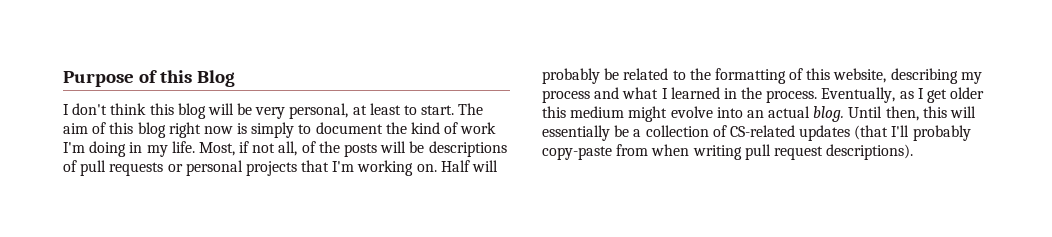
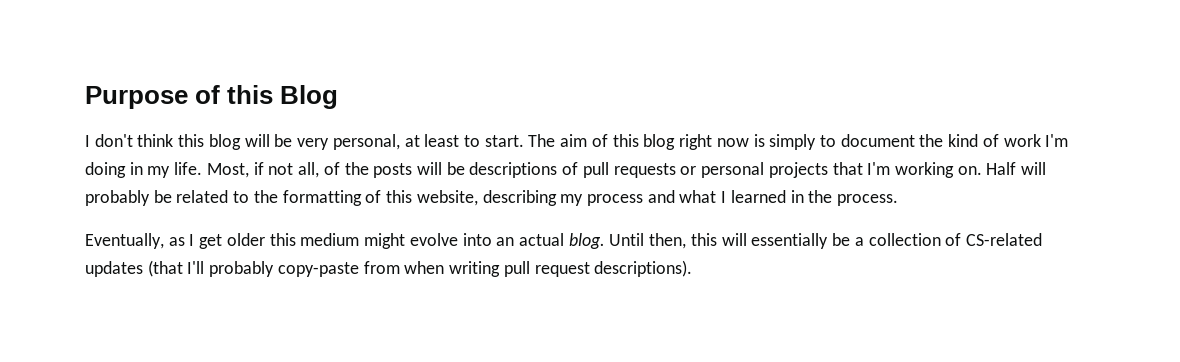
- Half will probably be related to the formatting of this website, describing my process and what I learned in the process. Eventually, as I get older this medium might evolve into an actual blog.
+ Half will probably be related to the formatting of this website, describing my process and what I learned in the process.
+ Eventually, as I get older this medium might evolve into an actual blog.

